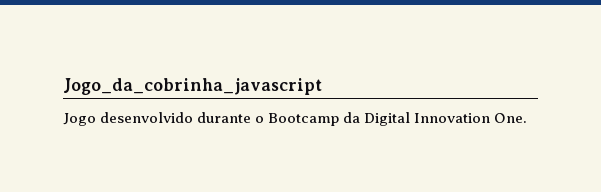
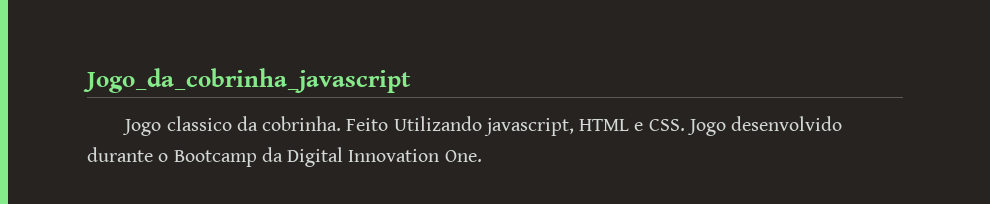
- Jogo desenvolvido durante o Bootcamp da Digital Innovation One.
+ Jogo classico da cobrinha. Feito Utilizando javascript, HTML e CSS. Jogo desenvolvido durante o Bootcamp da Digital Innovation One.

